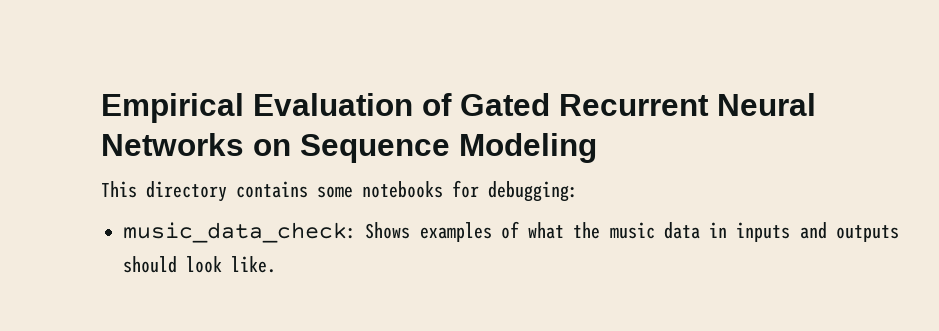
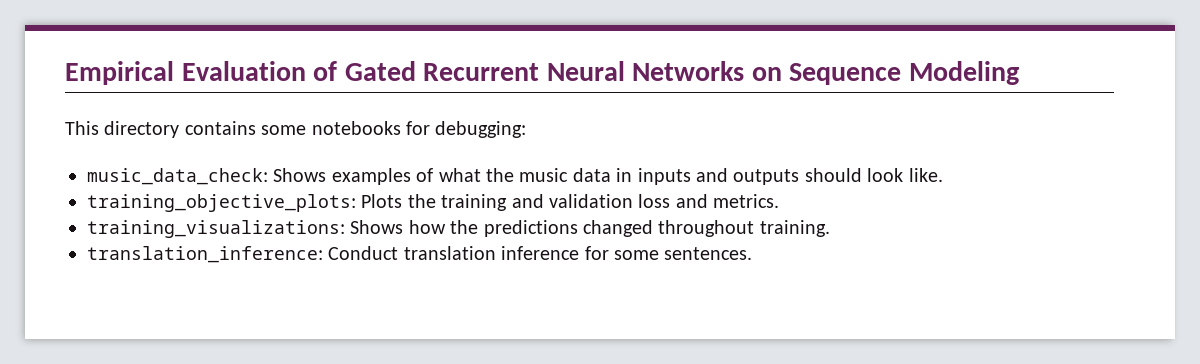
+ training_objective_plots: Plots the training and validation loss and metrics.
+ training_visualizations: Shows how the predictions changed throughout training.
+ translation_inference: Conduct translation inference for some sentences.

